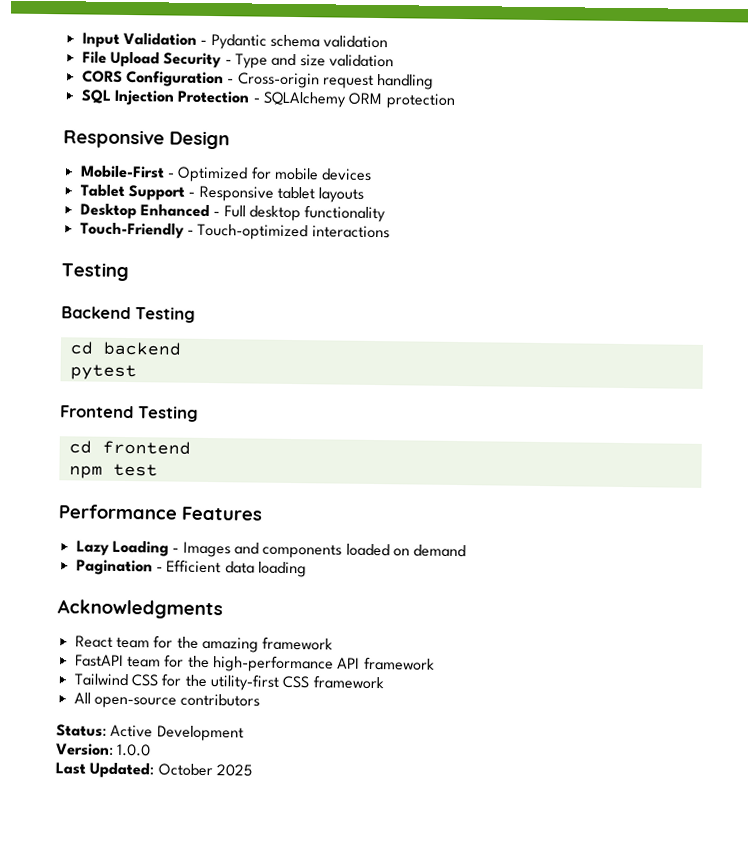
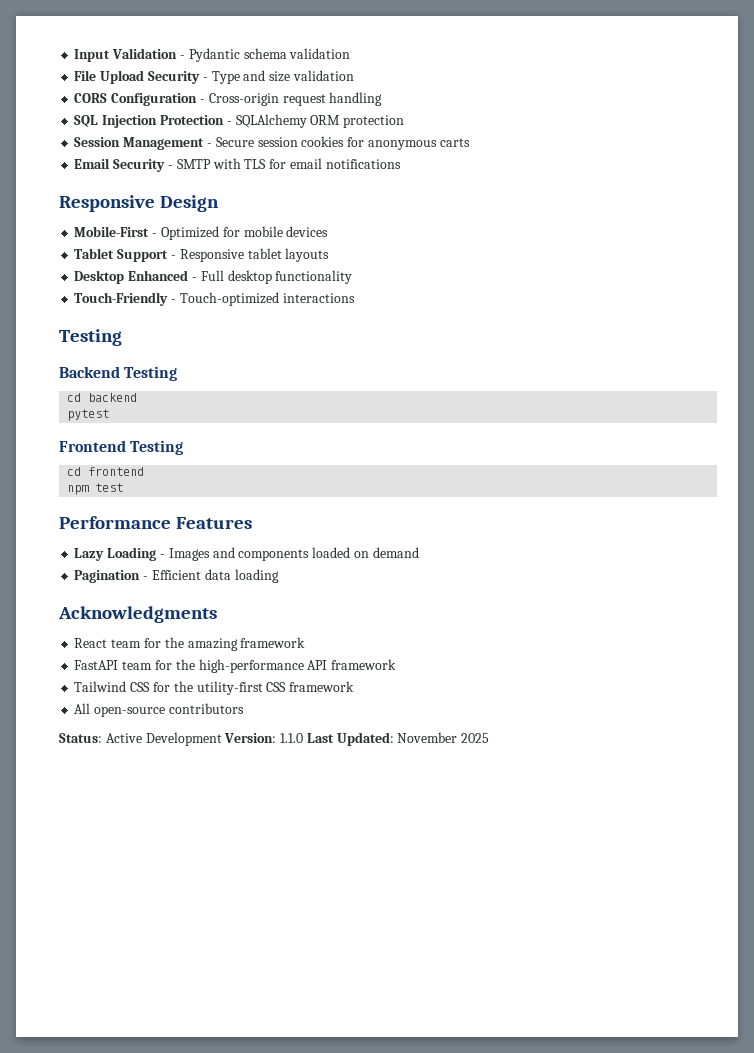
+ Session Management - Secure session cookies for anonymous carts
+ Email Security - SMTP with TLS for email notifications
- Status: Active Development
- Version: 1.0.0
- Last Updated: October 2025
+ Status: Active Development Version: 1.1.0 Last Updated: November 2025

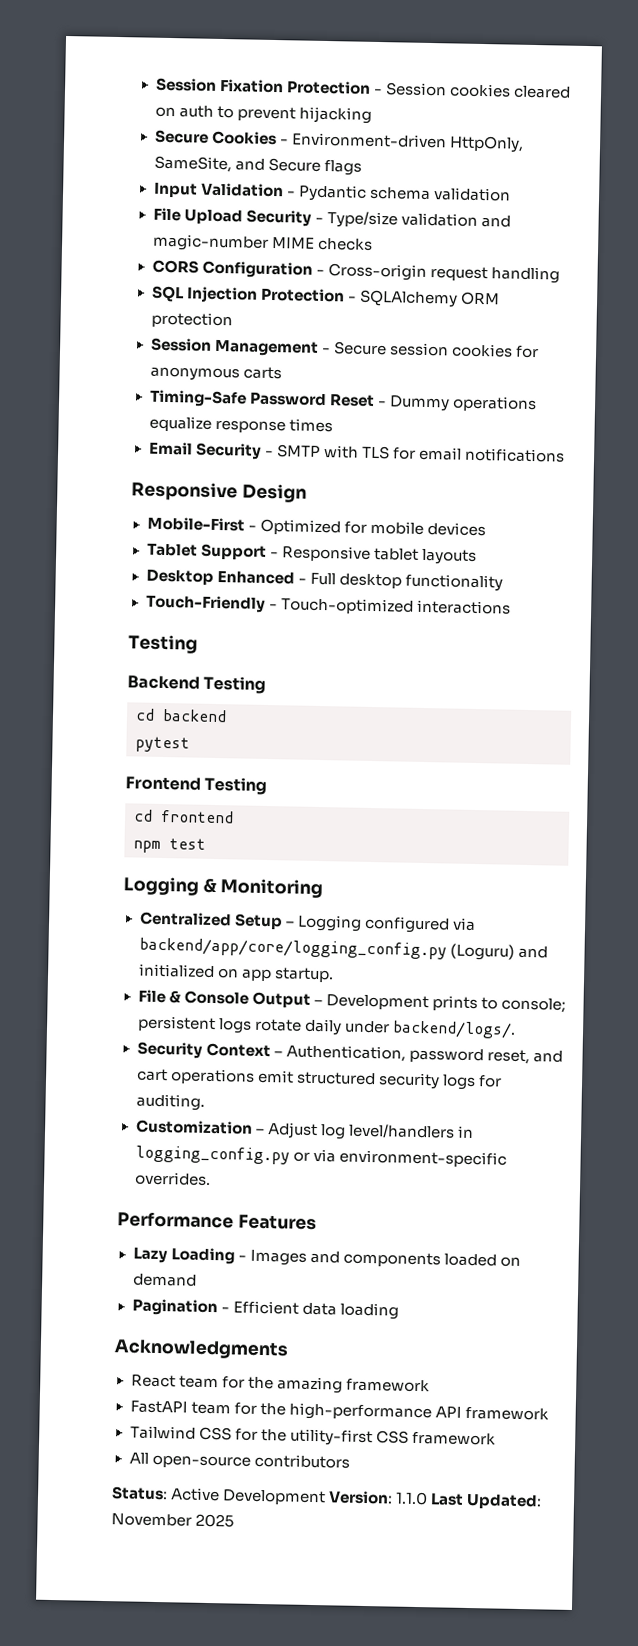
+ Session Fixation Protection - Session cookies cleared on auth to prevent hijacking
+ Secure Cookies - Environment-driven HttpOnly, SameSite, and Secure flags
- File Upload Security - Type and size validation
+ File Upload Security - Type/size validation and magic-number MIME checks
+ Timing-Safe Password Reset - Dummy operations equalize response times
+ Logging & Monitoring
+ Centralized Setup – Logging configured via backend/app/core/logging_config.py (Loguru) and initialized on app startup.
+ File & Console Output – Development prints to console; persistent logs rotate daily under backend/logs/.
+ Security Context – Authentication, password reset, and cart operations emit structured security logs for auditing.
+ Customization – Adjust log level/handlers in logging_config.py or via environment-specific overrides.

